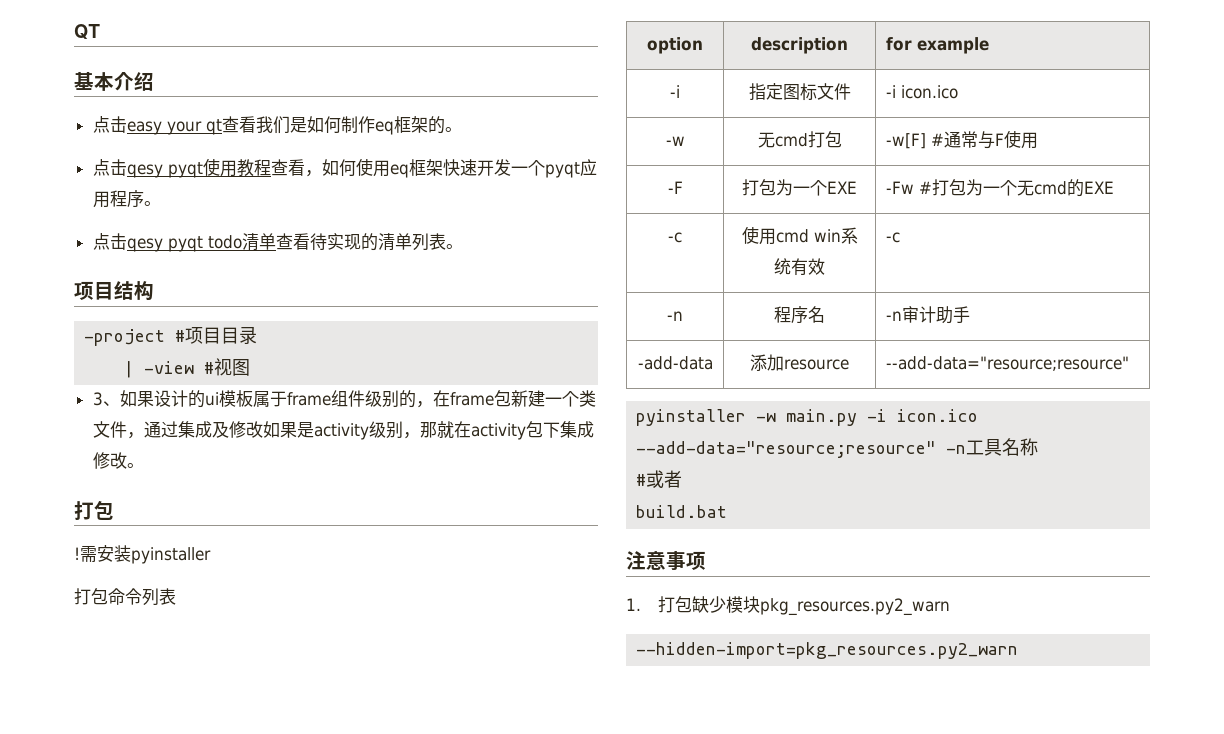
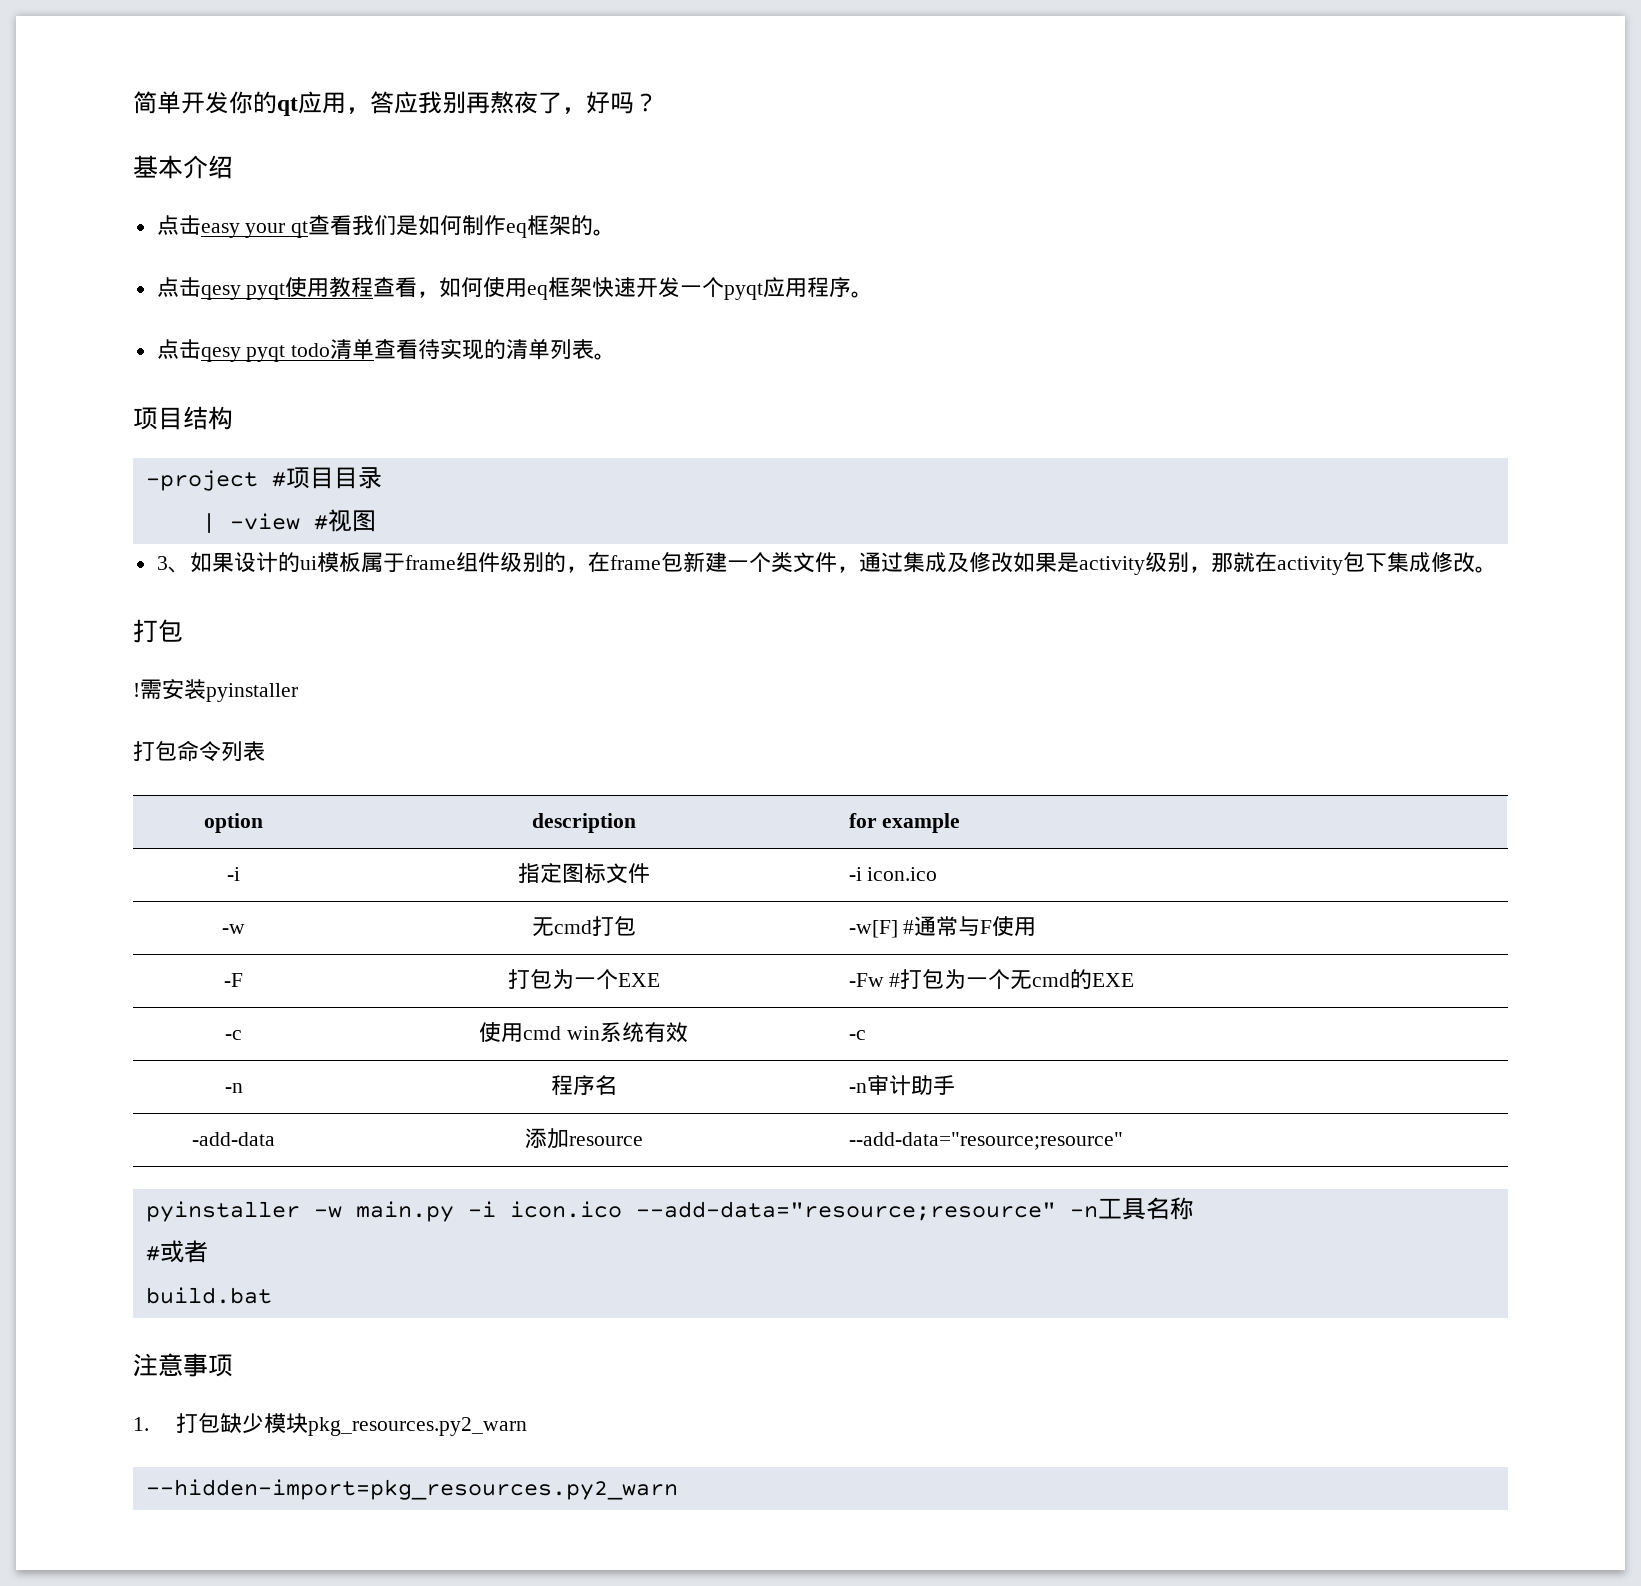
- QT
+ 简单开发你的qt应用，答应我别再熬夜了，好吗？

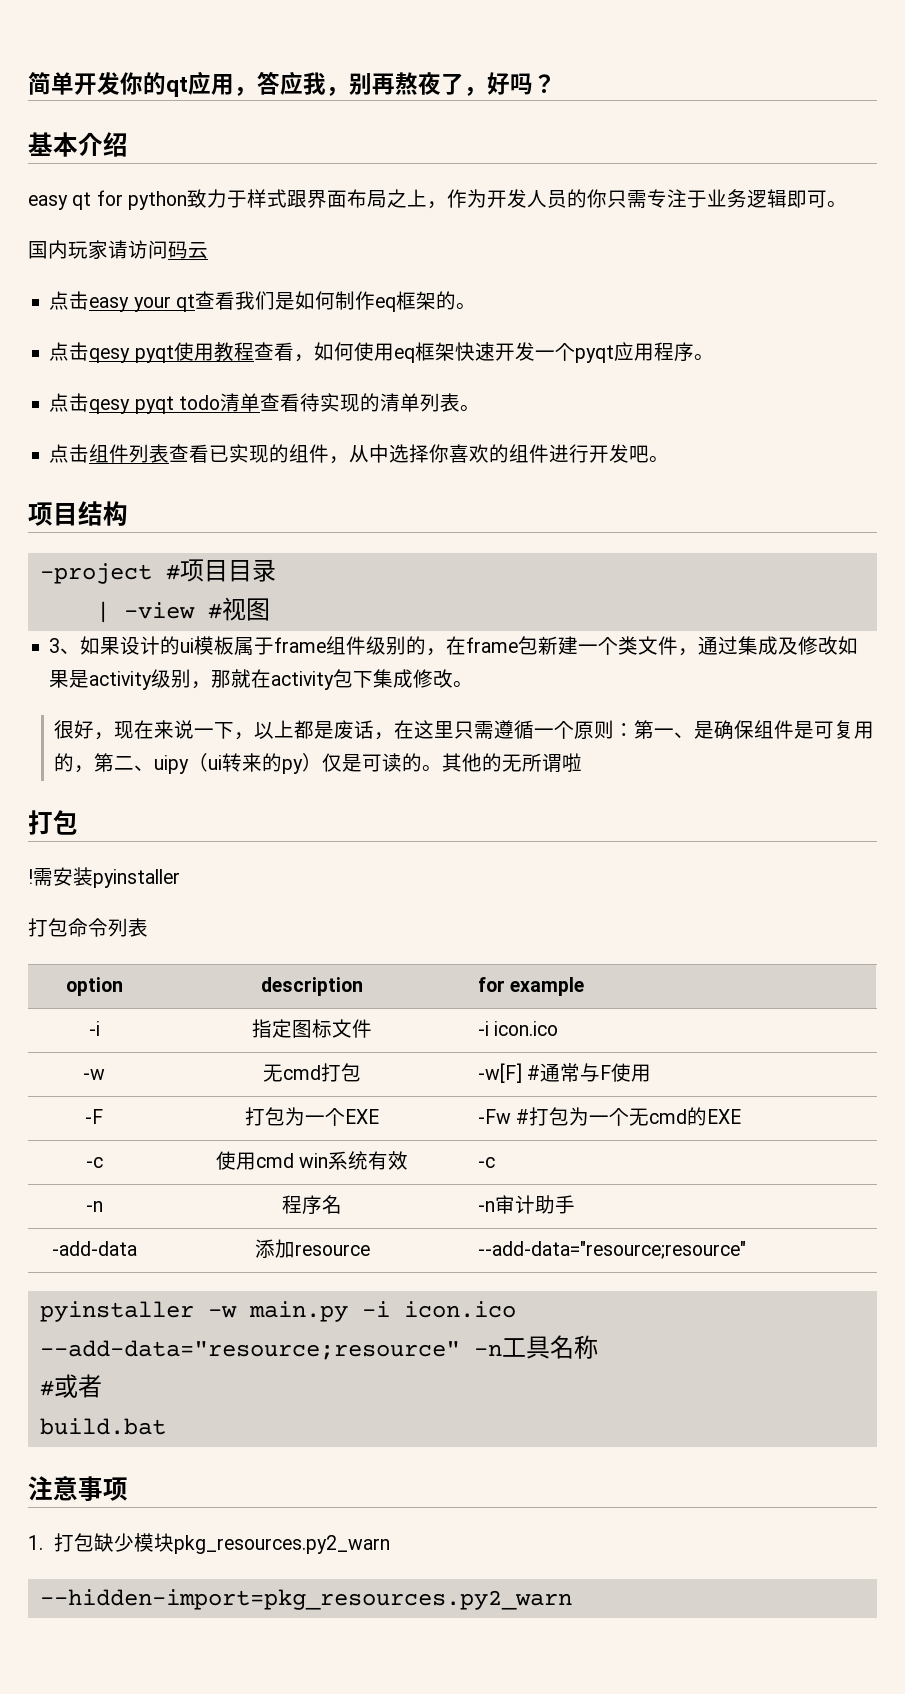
- 简单开发你的qt应用，答应我别再熬夜了，好吗？
+ 简单开发你的qt应用，答应我，别再熬夜了，好吗？
+ easy qt for python致力于样式跟界面布局之上，作为开发人员的你只需专注于业务逻辑即可。
+ 国内玩家请访问码云
+ 点击组件列表查看已实现的组件，从中选择你喜欢的组件进行开发吧。
+ 很好，现在来说一下，以上都是废话，在这里只需遵循一个原则：第一、是确保组件是可复用的，第二、uipy（ui转来的py）仅是可读的。其他的无所谓啦

